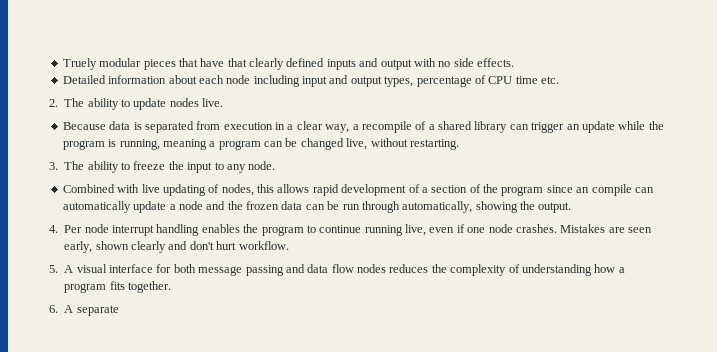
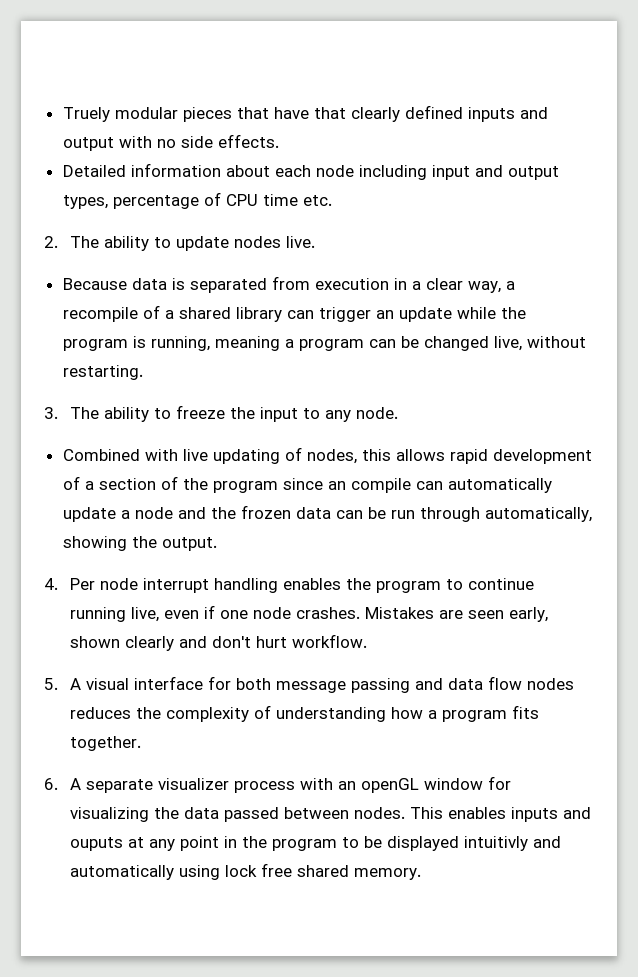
- 6. A separate
+ 6. A separate visualizer process with an openGL window for visualizing the data passed between nodes. This enables inputs and ouputs at any point in the program to be displayed intuitivly and automatically using lock free shared memory.

